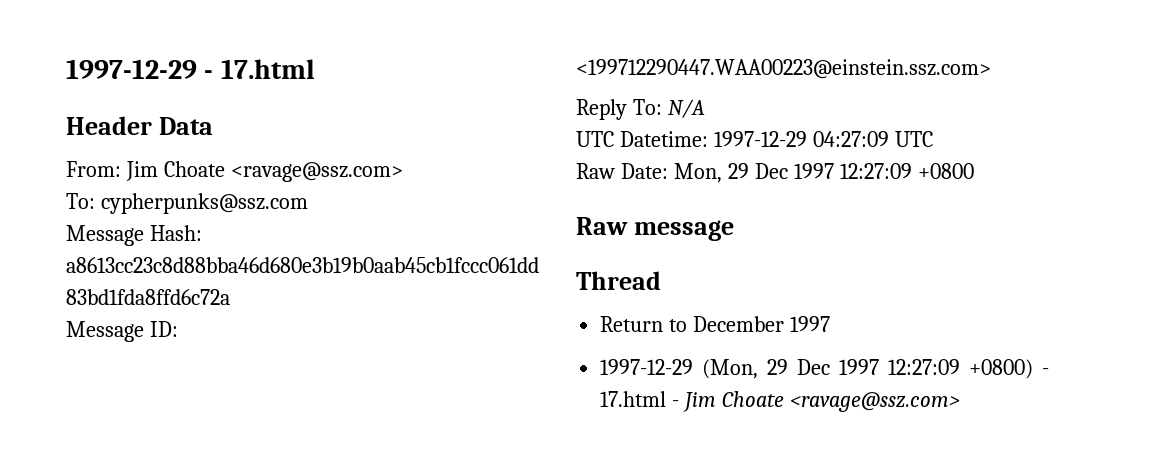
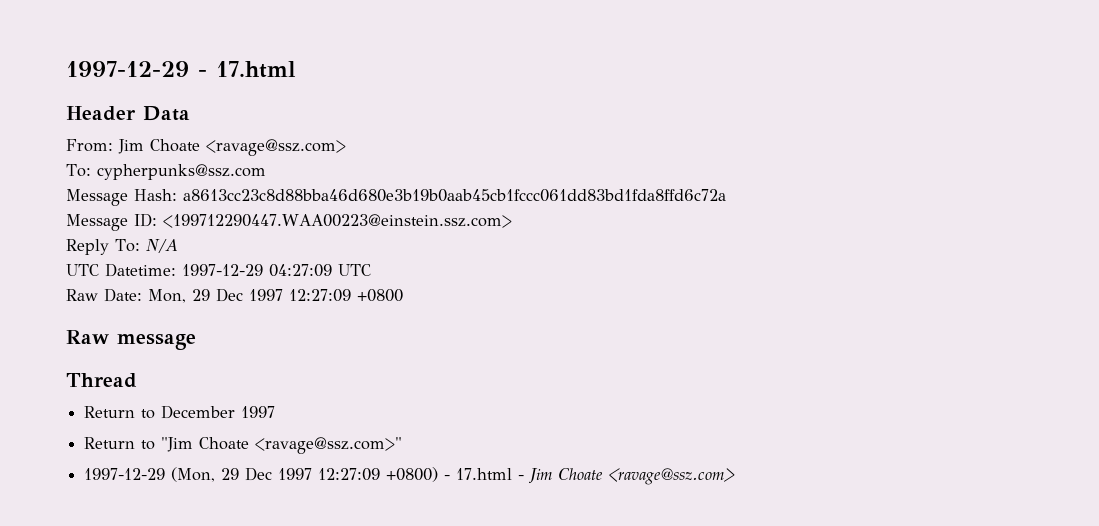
+ Return to "Jim Choate <ravage@ssz.com>"

